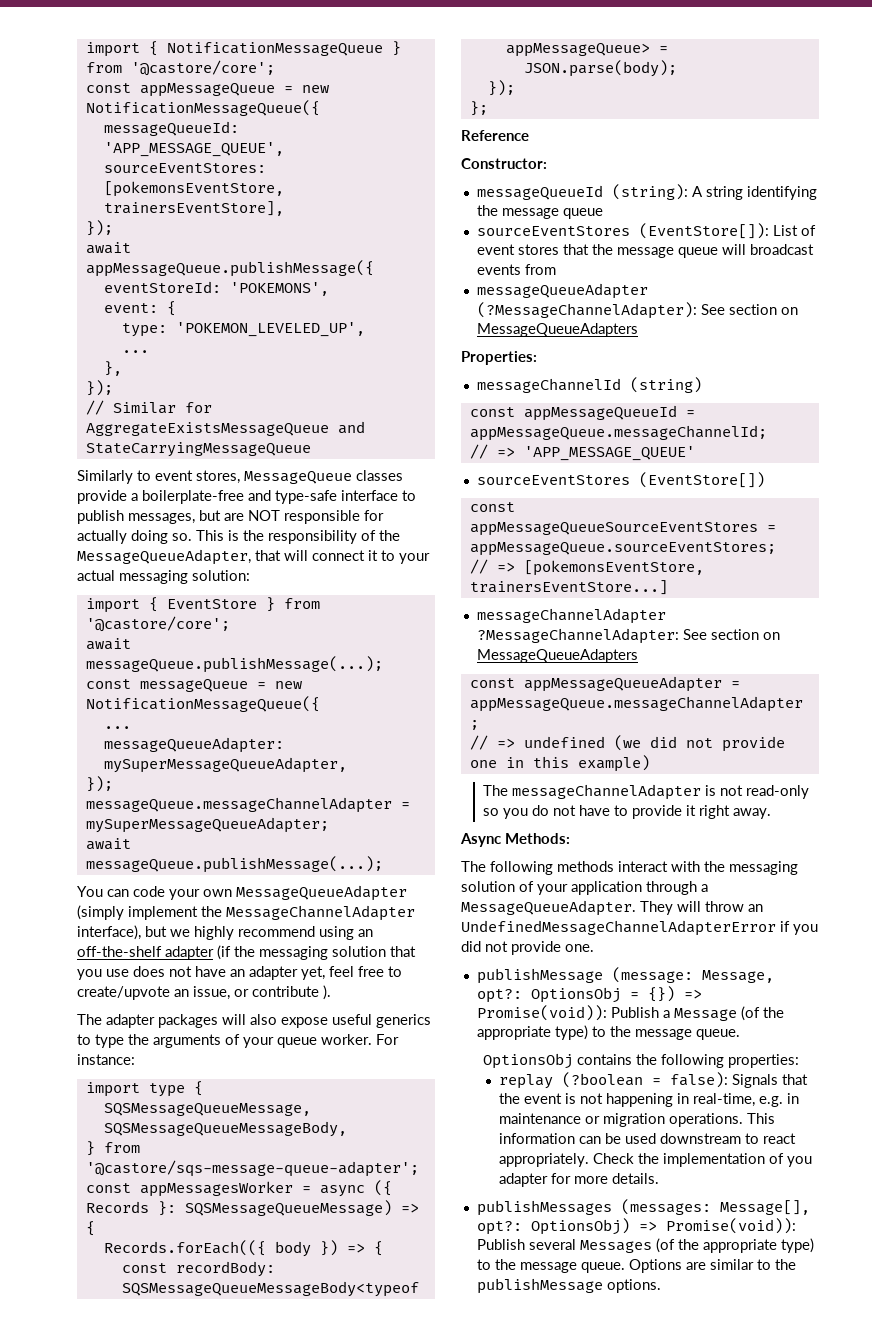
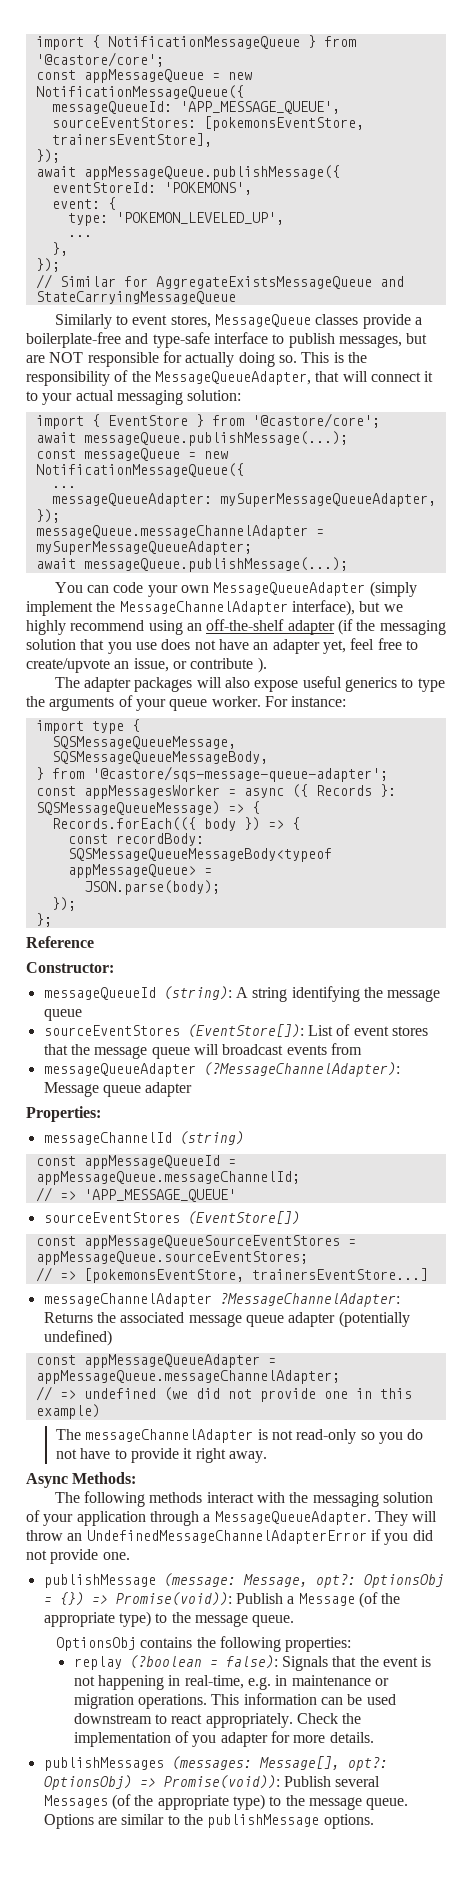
- messageQueueAdapter (?MessageChannelAdapter): See section on MessageQueueAdapters
+ messageQueueAdapter (?MessageChannelAdapter): Message queue adapter
- messageChannelAdapter ?MessageChannelAdapter: See section on MessageQueueAdapters
+ messageChannelAdapter ?MessageChannelAdapter: Returns the associated message queue adapter (potentially undefined)

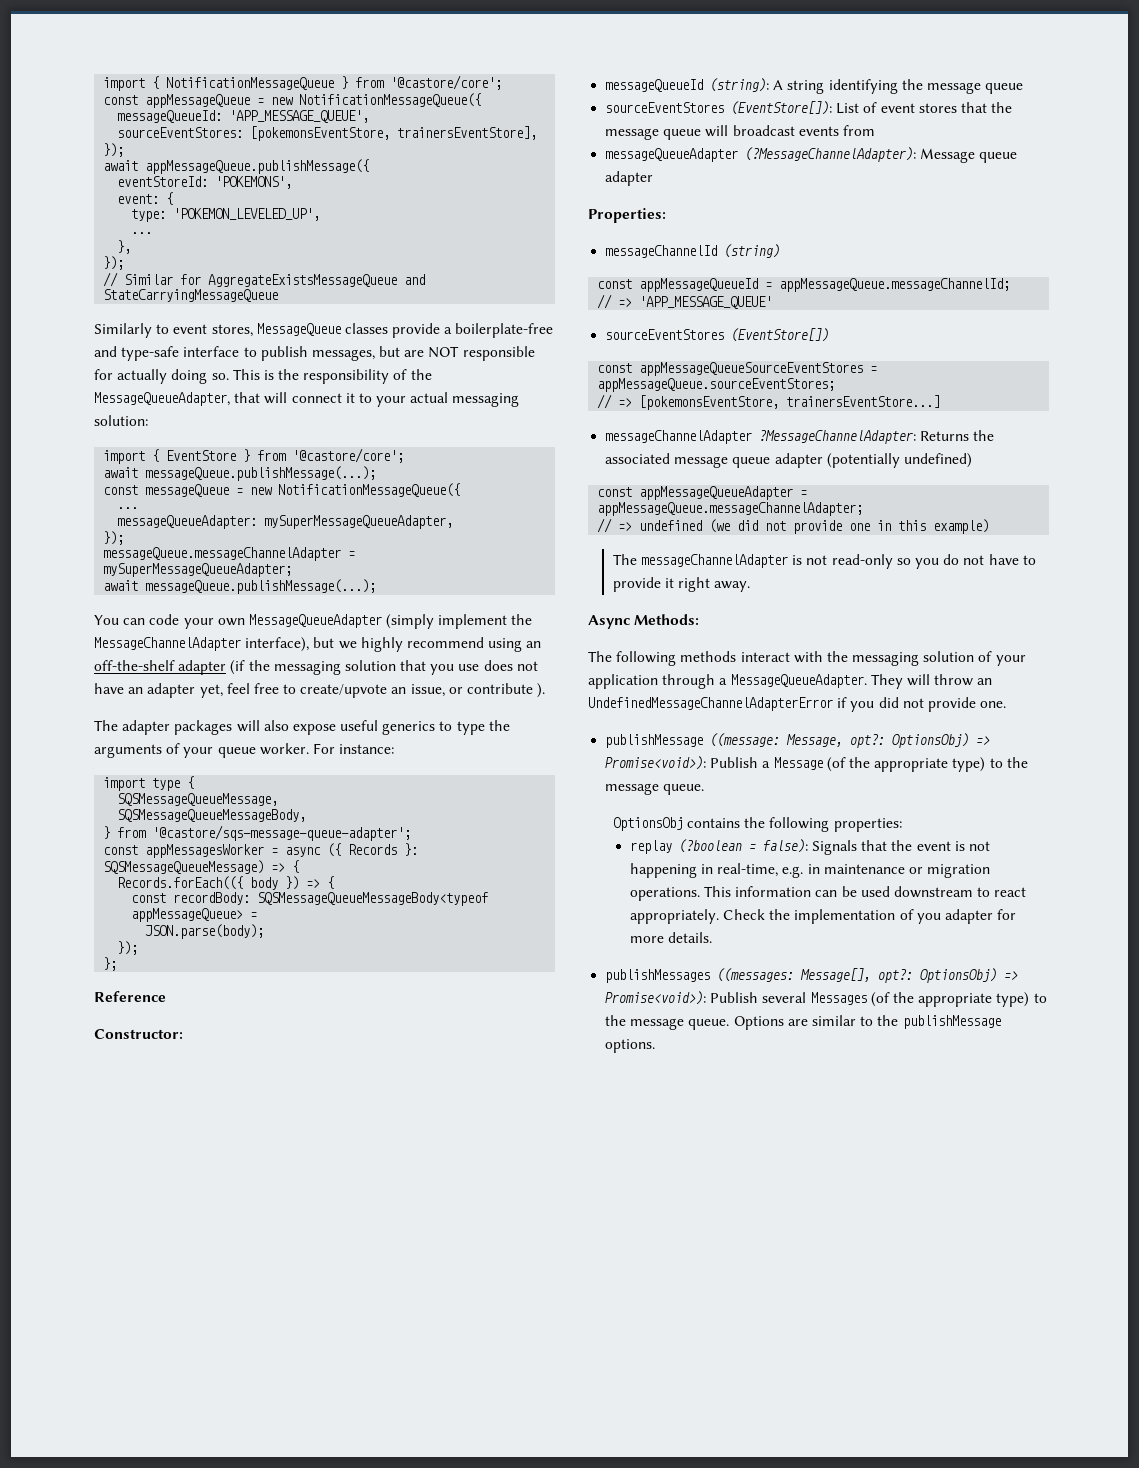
- publishMessage (message: Message, opt?: OptionsObj = {}) => Promise(void)): Publish a Message (of the appropriate type) to the message queue.
+ publishMessage ((message: Message, opt?: OptionsObj) => Promise<void>): Publish a Message (of the appropriate type) to the message queue.
- publishMessages (messages: Message[], opt?: OptionsObj) => Promise(void)): Publish several Messages (of the appropriate type) to the message queue.
+ publishMessages ((messages: Message[], opt?: OptionsObj) => Promise<void>): Publish several Messages (of the appropriate type) to the message queue.

